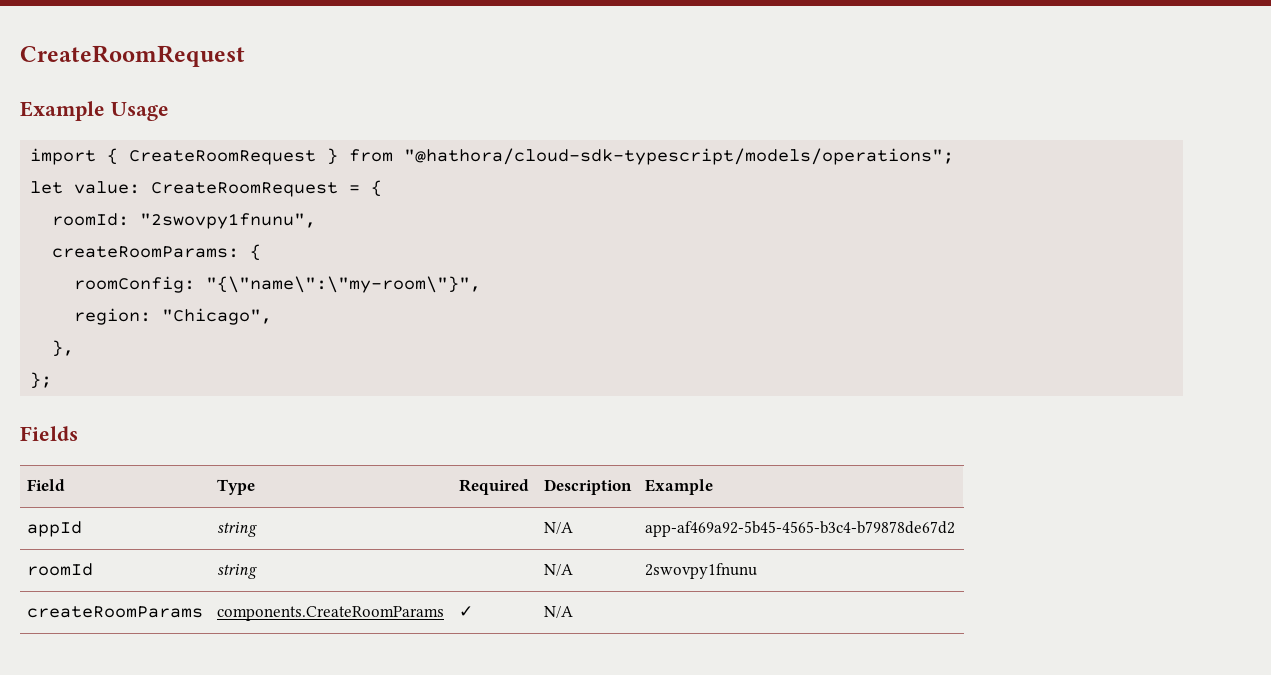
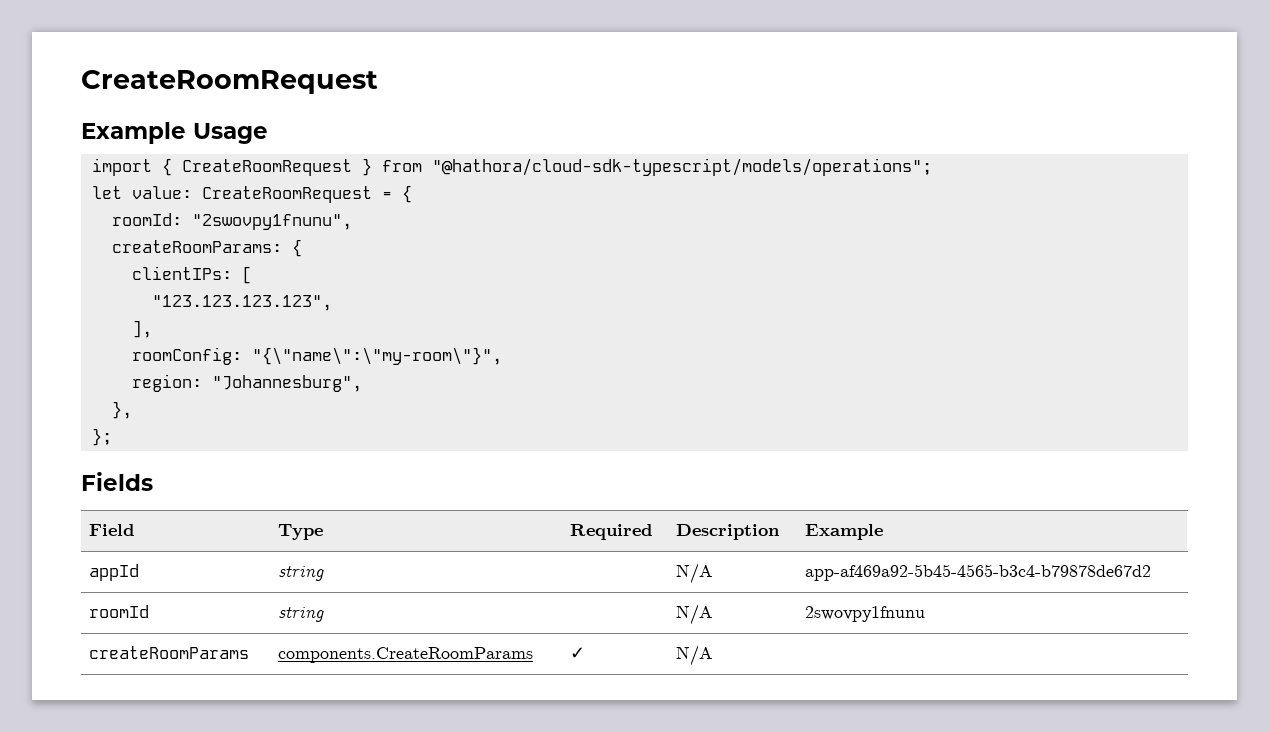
+ clientIPs: [
+ "123.123.123.123",
+ ],
- region: "Chicago",
+ region: "Johannesburg",

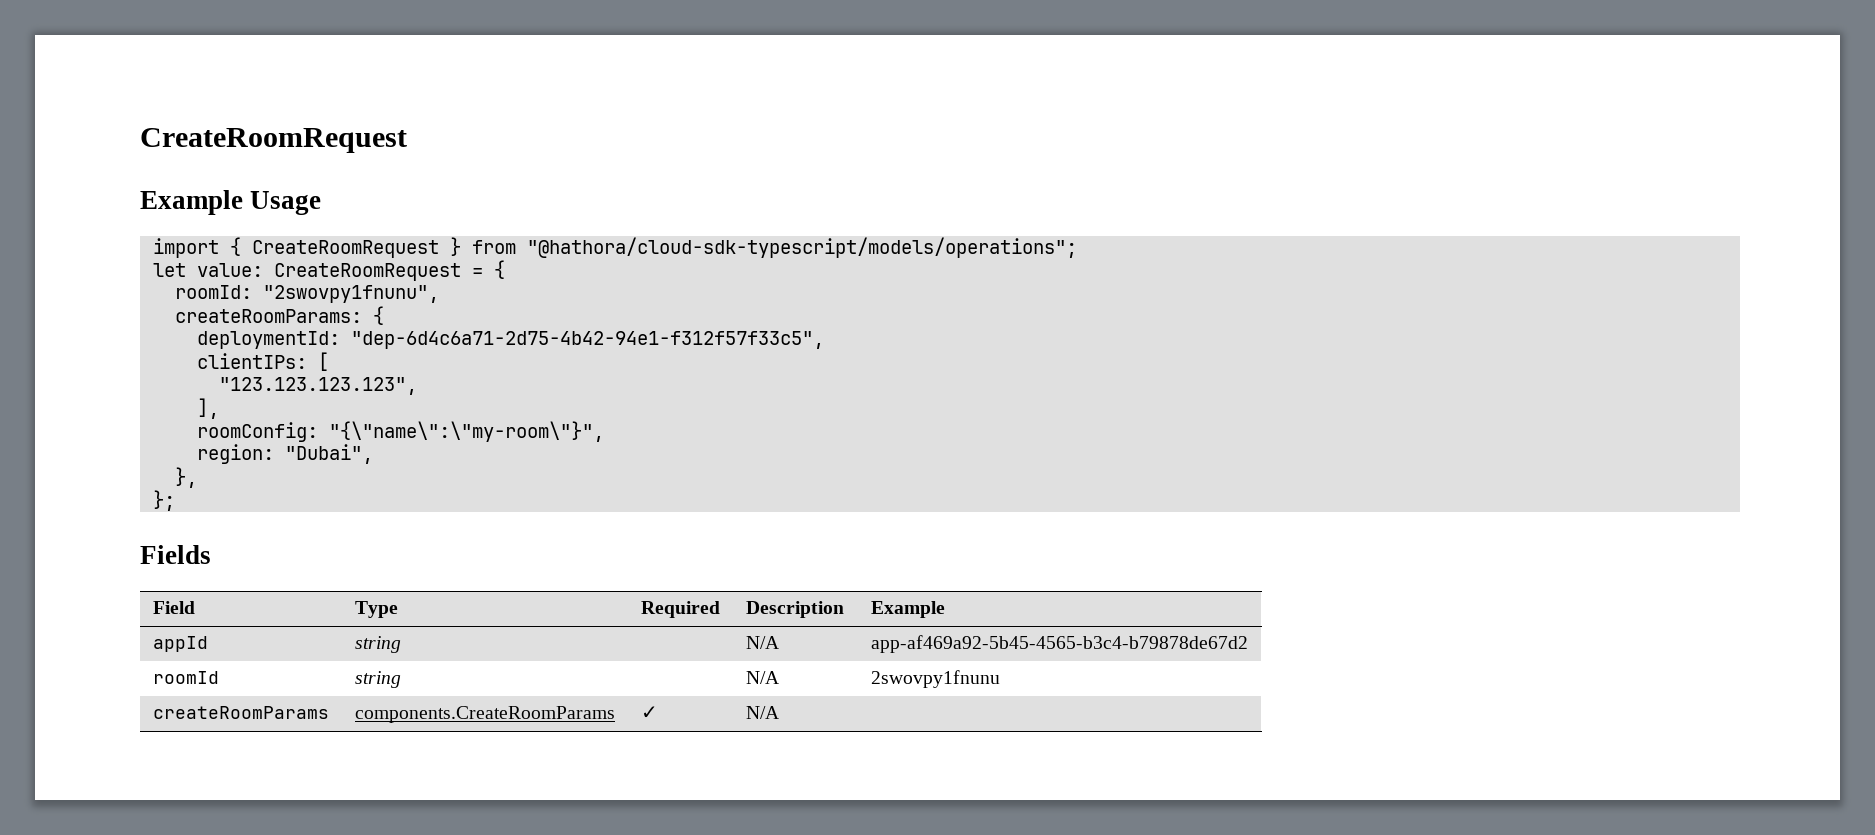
+ deploymentId: "dep-6d4c6a71-2d75-4b42-94e1-f312f57f33c5",
- region: "Johannesburg",
+ region: "Dubai",

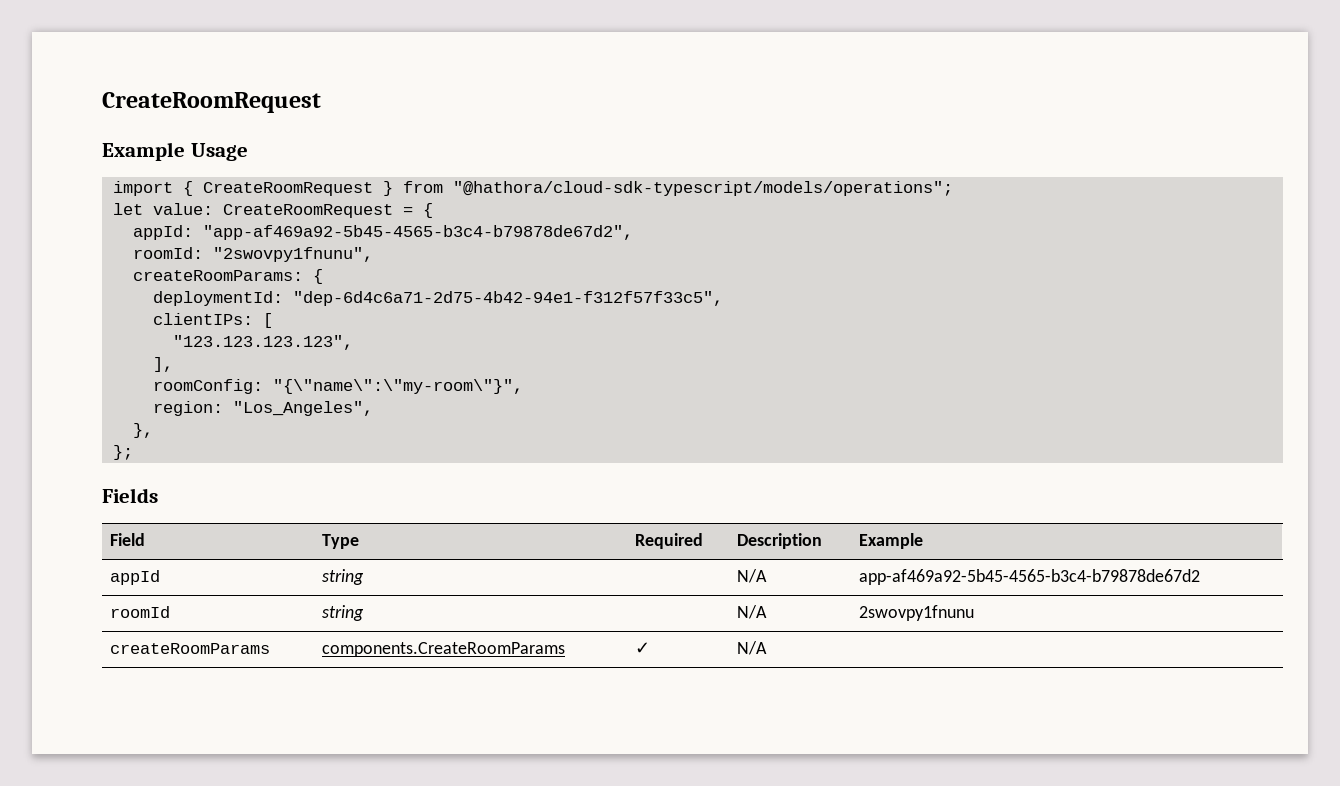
+ appId: "app-af469a92-5b45-4565-b3c4-b79878de67d2",
- region: "Dubai",
+ region: "Los_Angeles",

